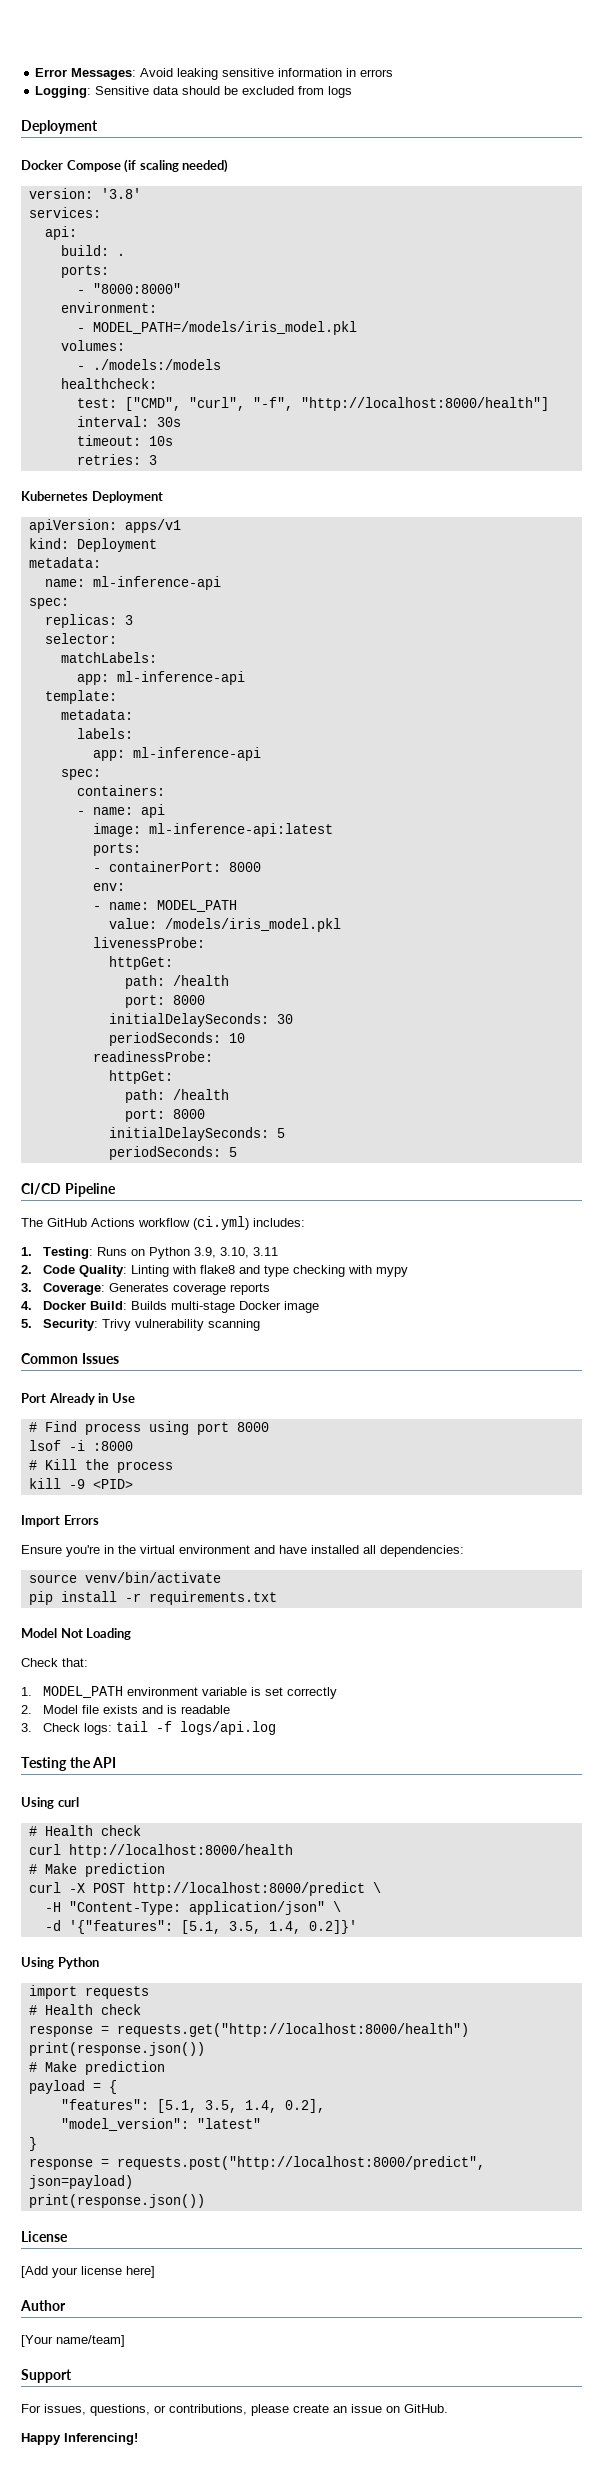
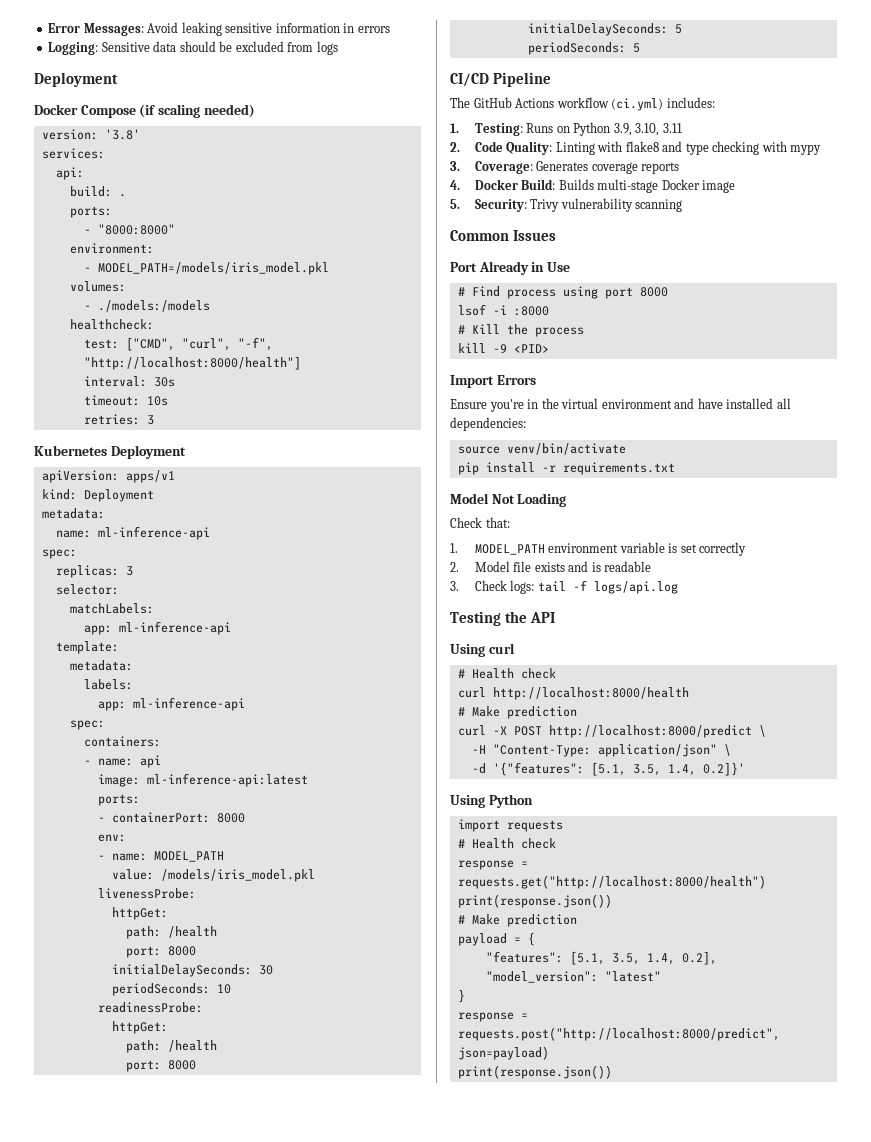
- License
- [Add your license here]
- Author
- [Your name/team]
- Support
- For issues, questions, or contributions, please create an issue on GitHub.
- Happy Inferencing!

